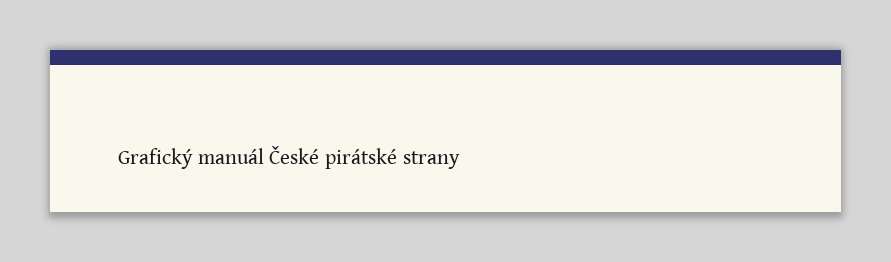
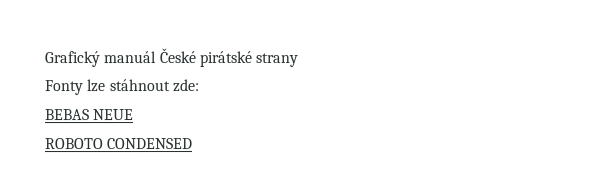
+ Fonty lze stáhnout zde:
+ BEBAS NEUE
+ ROBOTO CONDENSED

